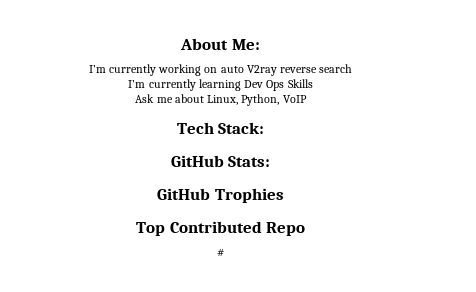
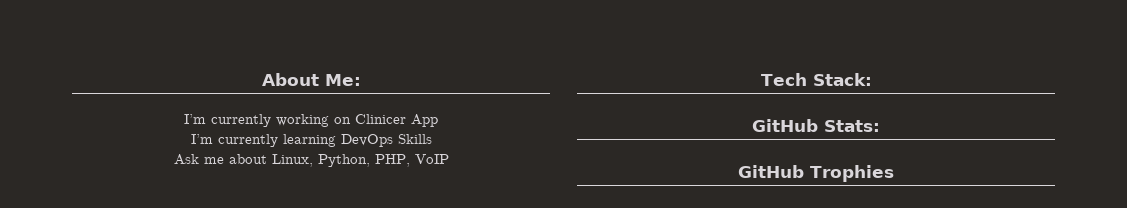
- I’m currently working on auto V2ray reverse search
+ I’m currently working on Clinicer App
- I’m currently learning Dev Ops Skills
+ I’m currently learning DevOps Skills
- Ask me about Linux, Python, VoIP
+ Ask me about Linux, Python, PHP, VoIP
- Top Contributed Repo
- #

